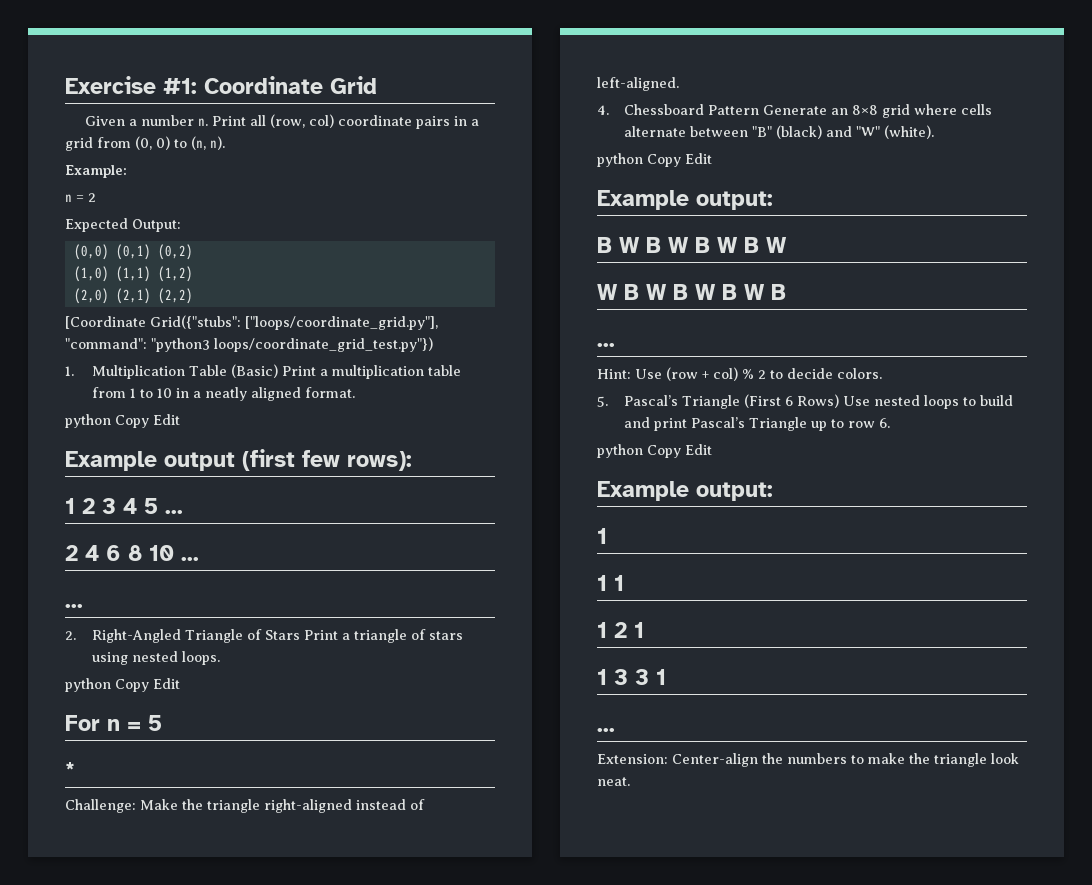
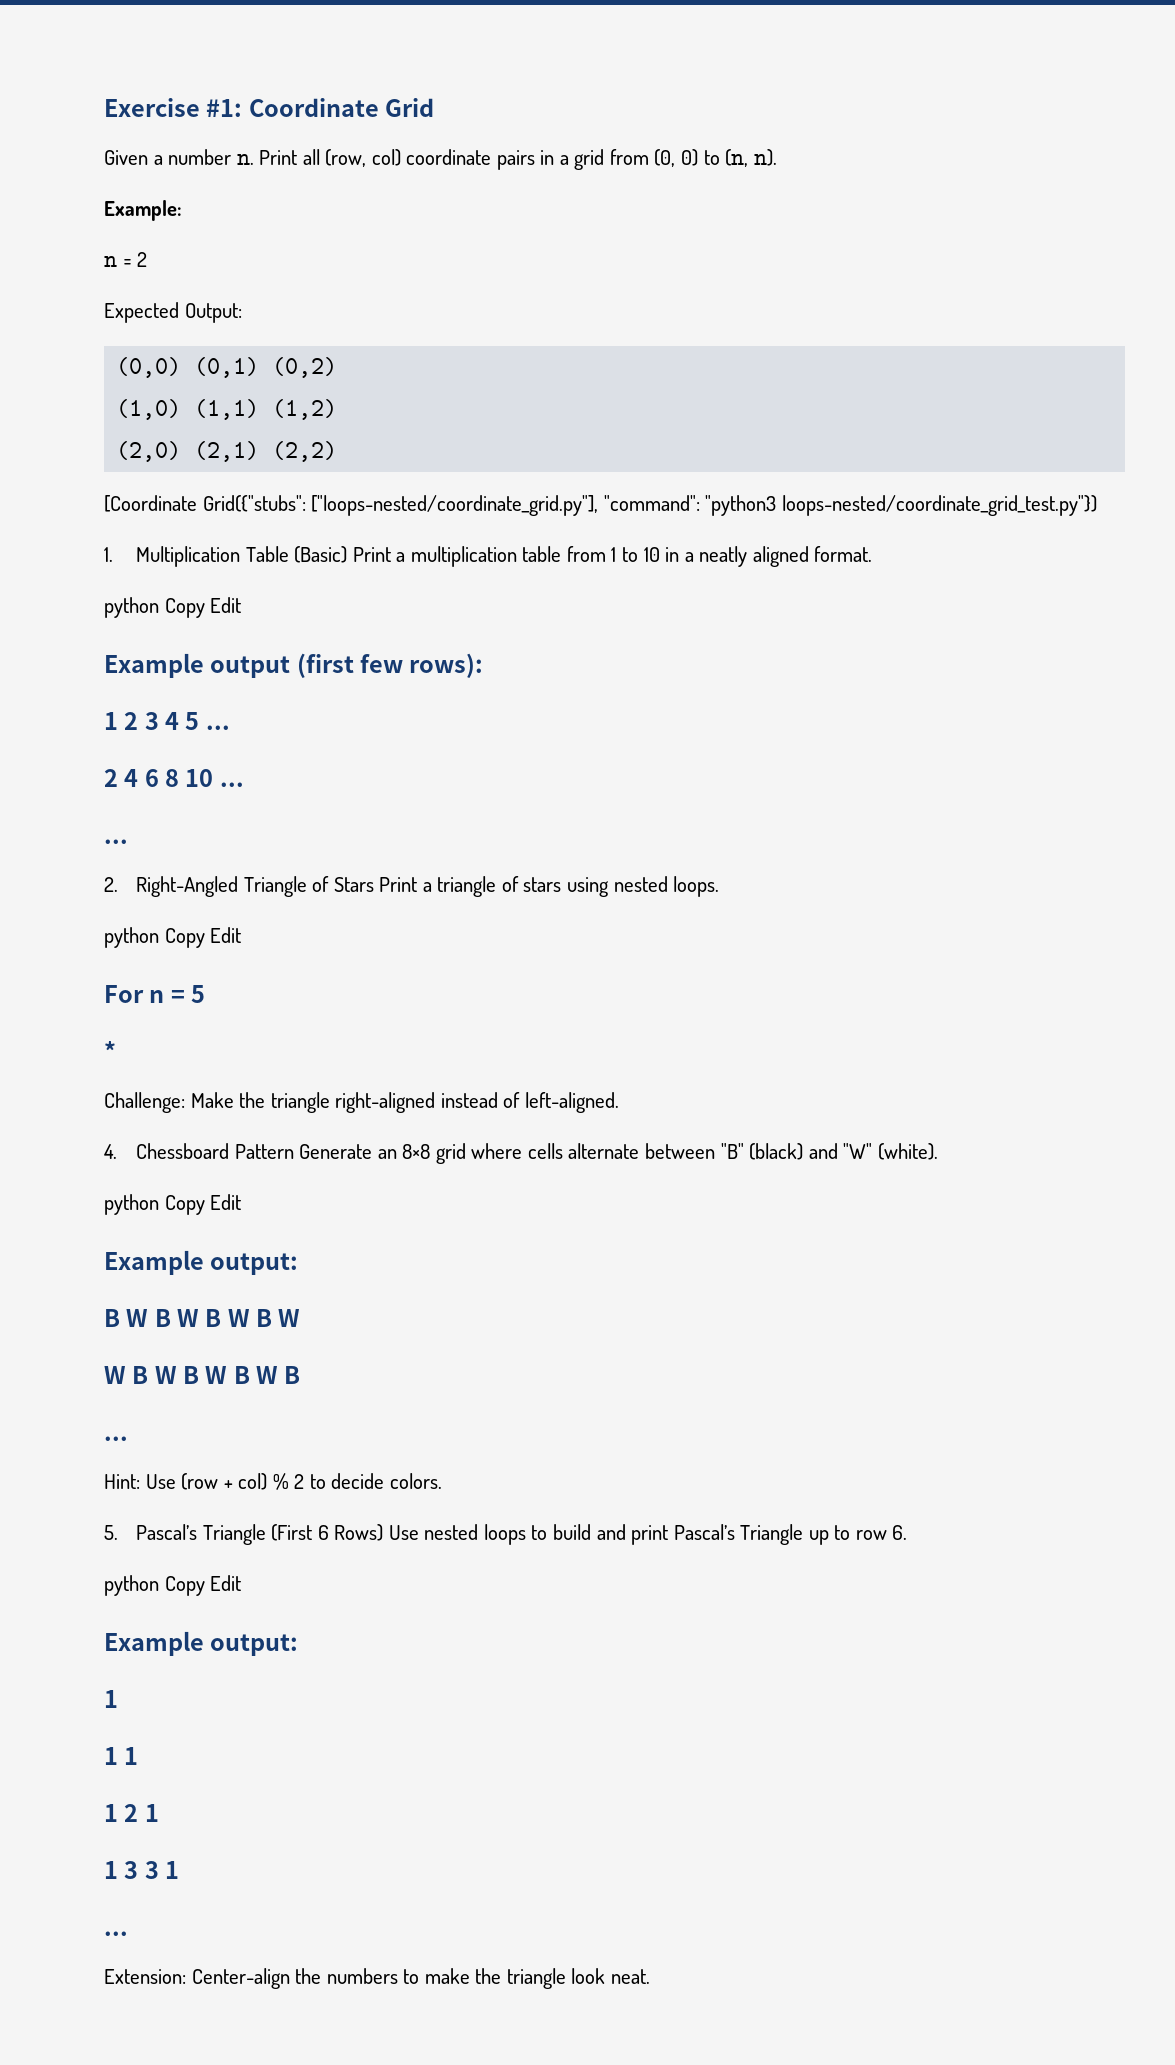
- [Coordinate Grid({"stubs": ["loops/coordinate_grid.py"], "command": "python3 loops/coordinate_grid_test.py"})
+ [Coordinate Grid({"stubs": ["loops-nested/coordinate_grid.py"], "command": "python3 loops-nested/coordinate_grid_test.py"})

